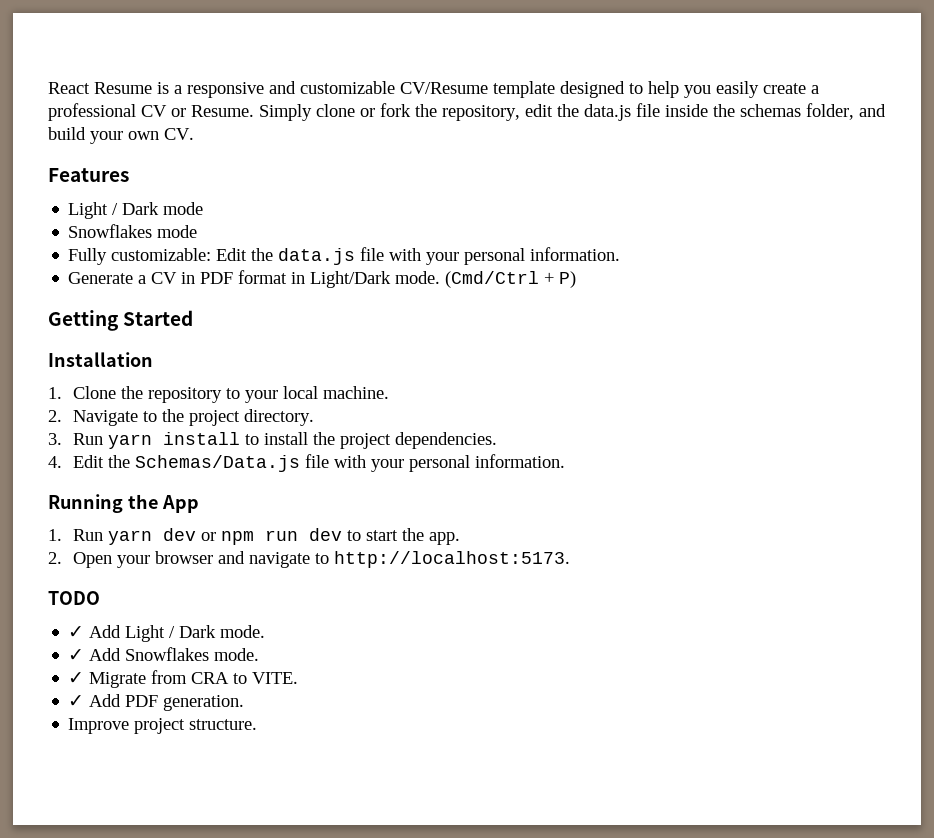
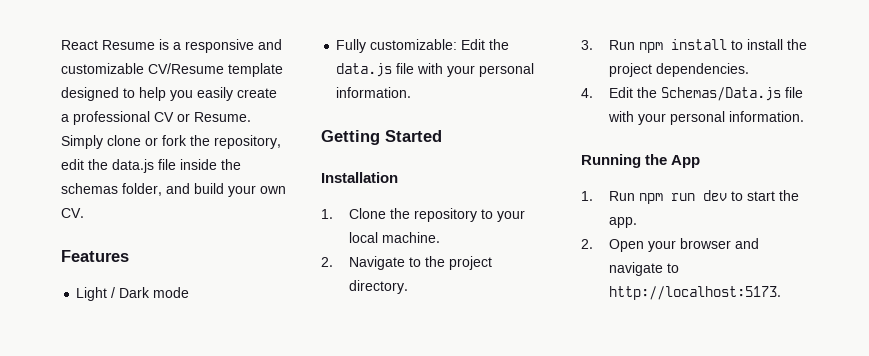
- Snowflakes mode
- Generate a CV in PDF format in Light/Dark mode. (Cmd/Ctrl + P)
- 3. Run yarn install to install the project dependencies.
+ 3. Run npm install to install the project dependencies.
- 1. Run yarn dev or npm run dev to start the app.
+ 1. Run npm run dev to start the app.
- TODO
- ✓ Add Light / Dark mode.
- ✓ Add Snowflakes mode.
- ✓ Migrate from CRA to VITE.
- ✓ Add PDF generation.
- Improve project structure.

